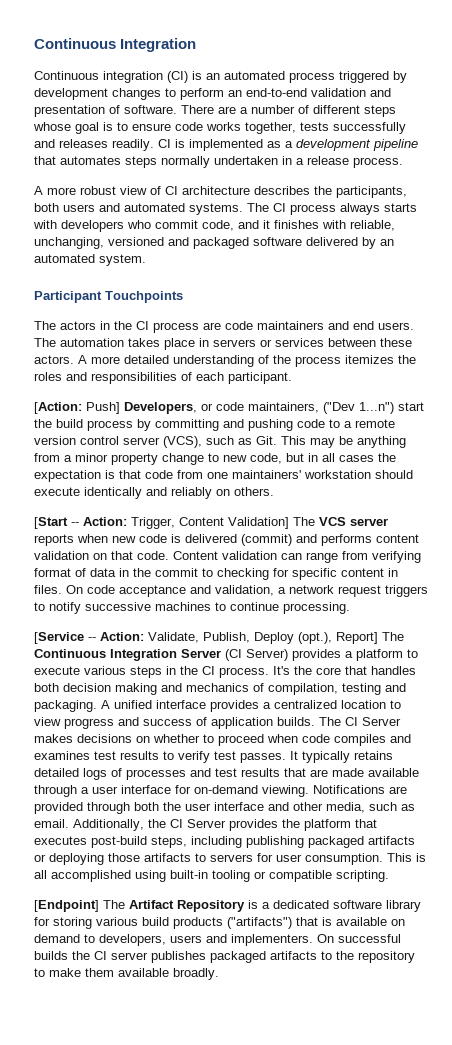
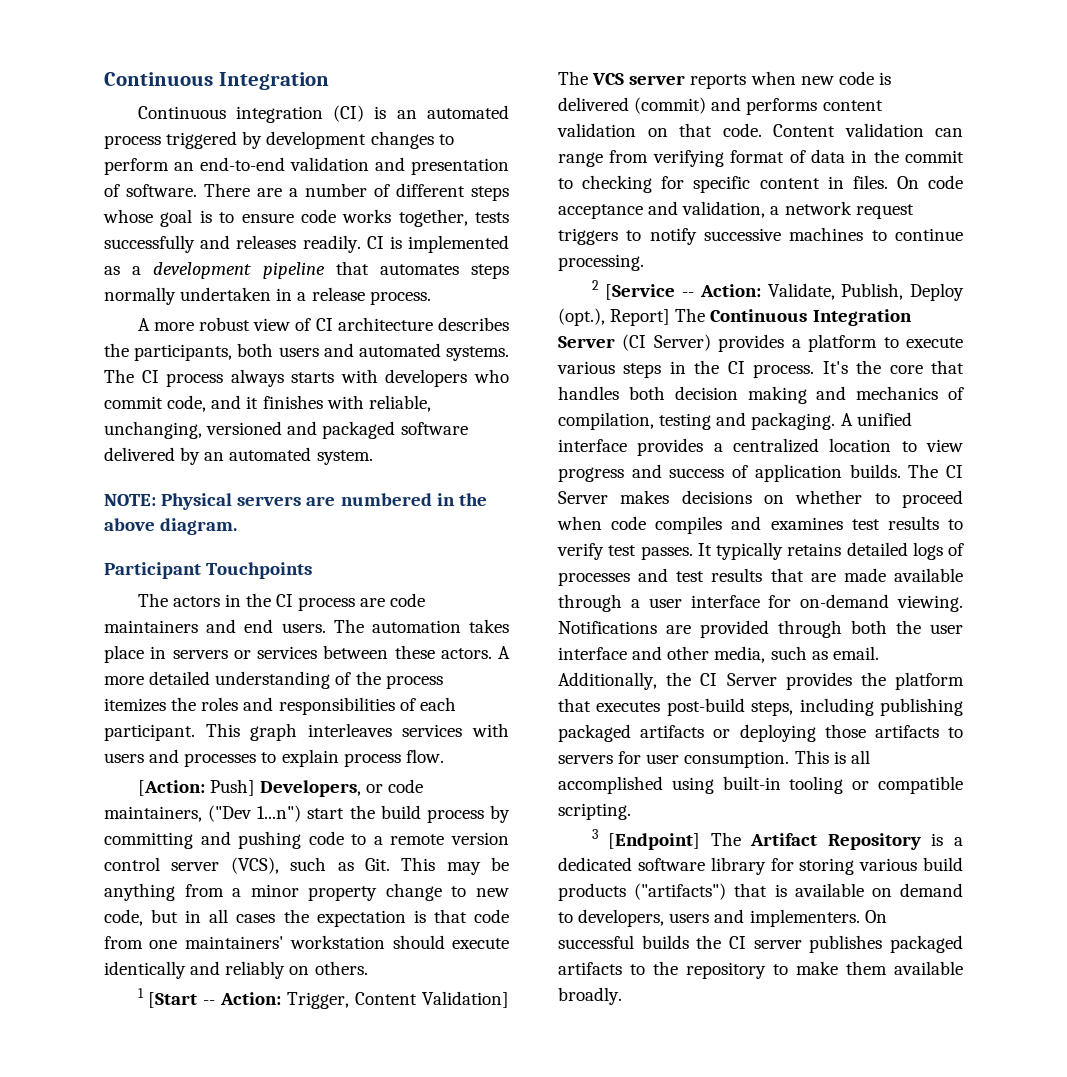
+ NOTE: Physical servers are numbered in the above diagram.
+ This graph interleaves services with users and processes to explain process flow.
- [Start -- Action: Trigger, Content Validation] The VCS server reports when new code is delivered (commit) and performs content validation on that code.
+ 1 [Start -- Action: Trigger, Content Validation] The VCS server reports when new code is delivered (commit) and performs content validation on that code.
- [Service -- Action: Validate, Publish, Deploy (opt.), Report] The Continuous Integration Server (CI Server) provides a platform to execute various steps in the CI process.
+ 2 [Service -- Action: Validate, Publish, Deploy (opt.), Report] The Continuous Integration Server (CI Server) provides a platform to execute various steps in the CI process.
- [Endpoint] The Artifact Repository is a dedicated software library for storing various build products ("artifacts") that is available on demand to developers, users and implementers.
+ 3 [Endpoint] The Artifact Repository is a dedicated software library for storing various build products ("artifacts") that is available on demand to developers, users and implementers.

